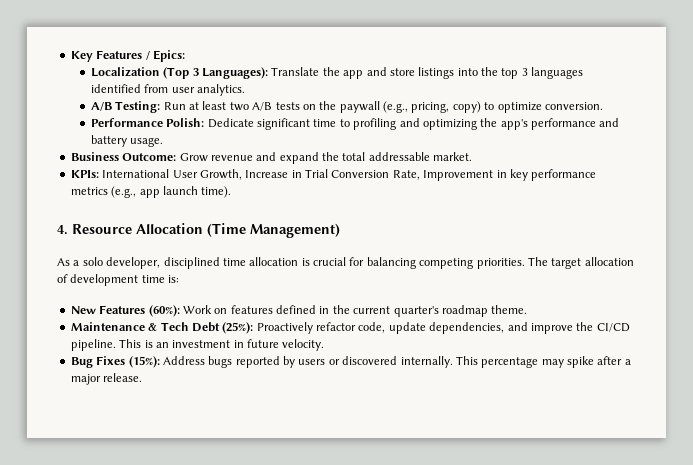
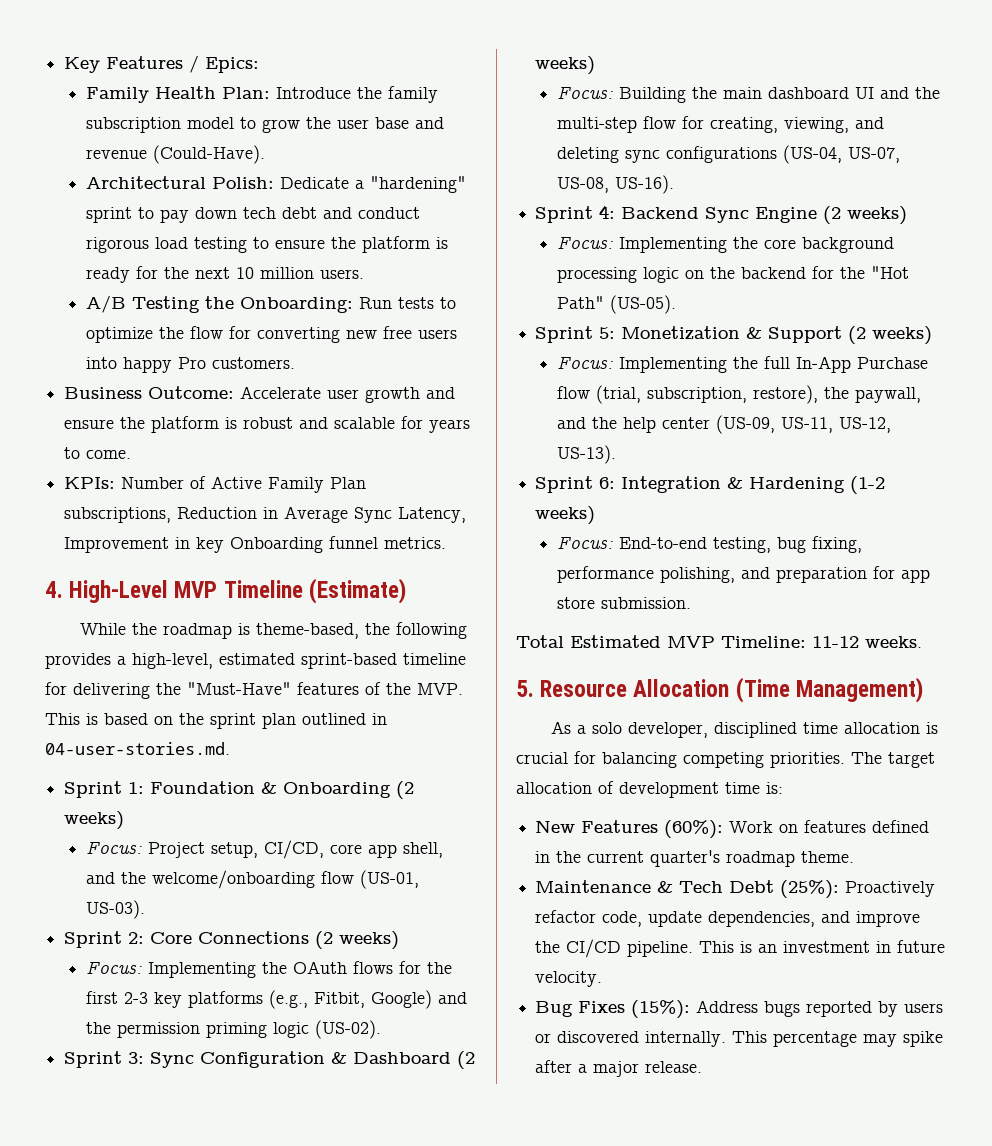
- Localization (Top 3 Languages): Translate the app and store listings into the top 3 languages identified from user analytics.
- A/B Testing: Run at least two A/B tests on the paywall (e.g., pricing, copy) to optimize conversion.
- Performance Polish: Dedicate significant time to profiling and optimizing the app's performance and battery usage.
- Business Outcome: Grow revenue and expand the total addressable market.
- KPIs: International User Growth, Increase in Trial Conversion Rate, Improvement in key performance metrics (e.g., app launch time).
- 4. Resource Allocation (Time Management)
+ Family Health Plan: Introduce the family subscription model to grow the user base and revenue (Could-Have).
+ Architectural Polish: Dedicate a "hardening" sprint to pay down tech debt and conduct rigorous load testing to ensure the platform is ready for the next 10 million users.
+ A/B Testing the Onboarding: Run tests to optimize the flow for converting new free users into happy Pro customers.
+ Business Outcome: Accelerate user growth and ensure the platform is robust and scalable for years to come.
+ KPIs: Number of Active Family Plan subscriptions, Reduction in Average Sync Latency, Improvement in key Onboarding funnel metrics.
+ 4. High-Level MVP Timeline (Estimate)
+ While the roadmap is theme-based, the following provides a high-level, estimated sprint-based timeline for delivering the "Must-Have" features of the MVP. This is based on the sprint plan outlined in 04-user-stories.md.
+ Sprint 1: Foundation & Onboarding (2 weeks)
+ Focus: Project setup, CI/CD, core app shell, and the welcome/onboarding flow (US-01, US-03).
+ Sprint 2: Core Connections (2 weeks)
+ Focus: Implementing the OAuth flows for the first 2-3 key platforms (e.g., Fitbit, Google) and the permission priming logic (US-02).
+ Sprint 3: Sync Configuration & Dashboard (2 weeks)
+ Focus: Building the main dashboard UI and the multi-step flow for creating, viewing, and deleting sync configurations (US-04, US-07, US-08, US-16).
+ Sprint 4: Backend Sync Engine (2 weeks)
+ Focus: Implementing the core background processing logic on the backend for the "Hot Path" (US-05).
+ Sprint 5: Monetization & Support (2 weeks)
+ Focus: Implementing the full In-App Purchase flow (trial, subscription, restore), the paywall, and the help center (US-09, US-11, US-12, US-13).
+ Sprint 6: Integration & Hardening (1-2 weeks)
+ Focus: End-to-end testing, bug fixing, performance polishing, and preparation for app store submission.
+ Total Estimated MVP Timeline: 11-12 weeks.
+ 5. Resource Allocation (Time Management)

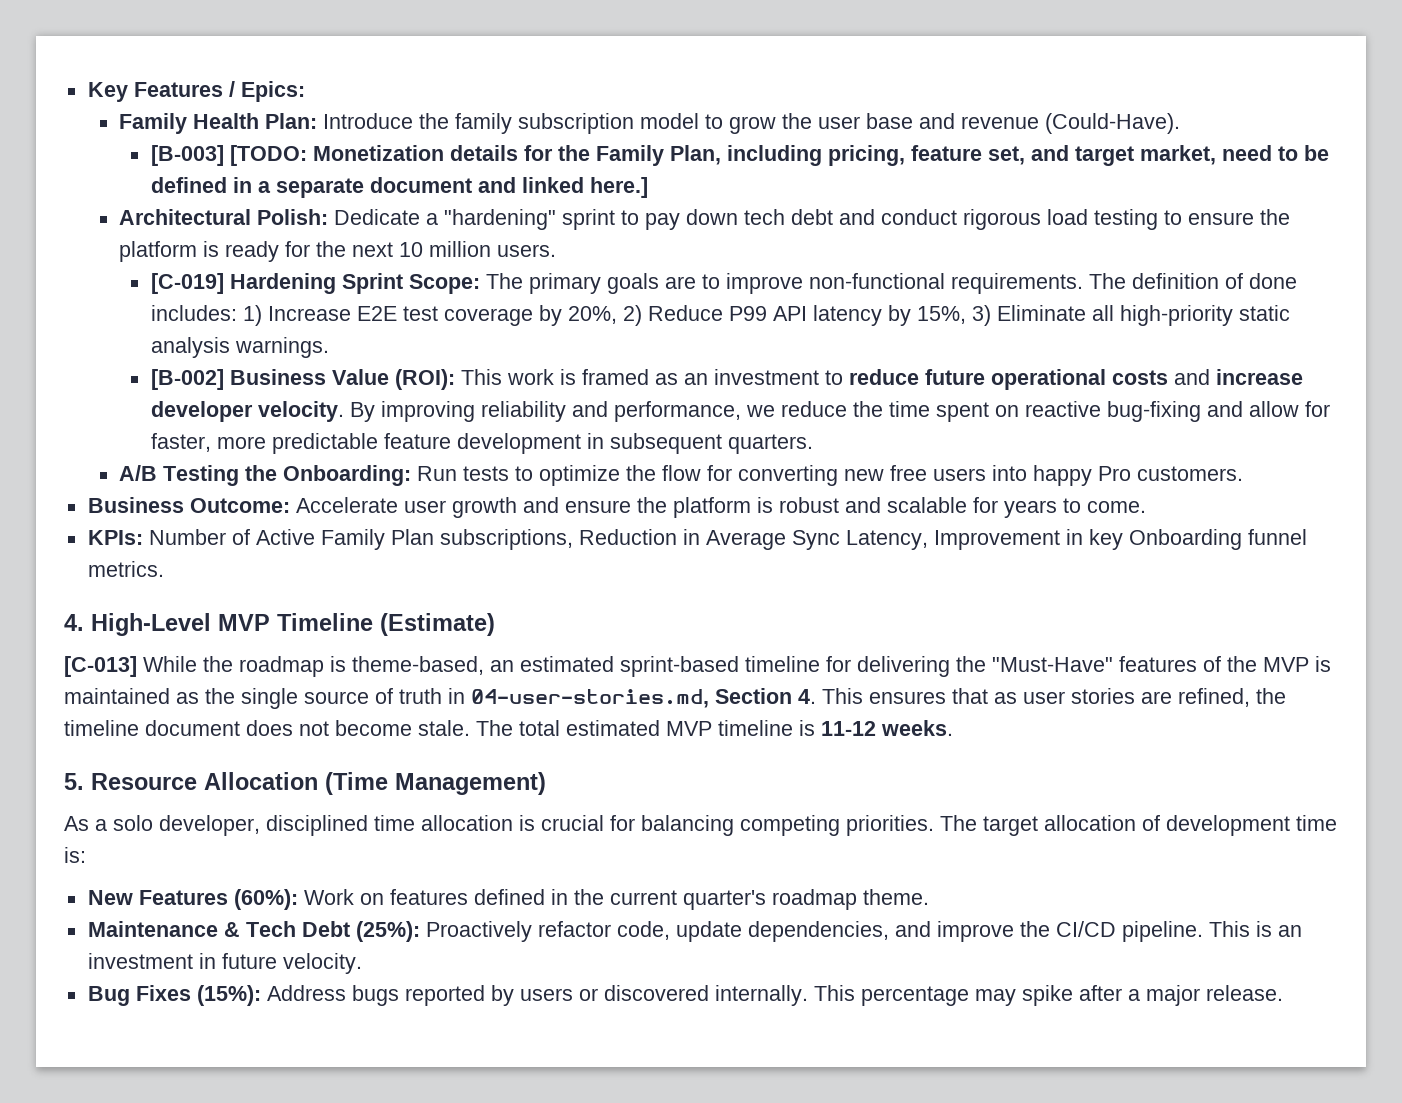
+ [B-003] [TODO: Monetization details for the Family Plan, including pricing, feature set, and target market, need to be defined in a separate document and linked here.]
+ [C-019] Hardening Sprint Scope: The primary goals are to improve non-functional requirements. The definition of done includes: 1) Increase E2E test coverage by 20%, 2) Reduce P99 API latency by 15%, 3) Eliminate all high-priority static analysis warnings.
+ [B-002] Business Value (ROI): This work is framed as an investment to reduce future operational costs and increase developer velocity. By improving reliability and performance, we reduce the time spent on reactive bug-fixing and allow for faster, more predictable feature development in subsequent quarters.
- While the roadmap is theme-based, the following provides a high-level, estimated sprint-based timeline for delivering the "Must-Have" features of the MVP. This is based on the sprint plan outlined in 04-user-stories.md.
- Sprint 1: Foundation & Onboarding (2 weeks)
- Focus: Project setup, CI/CD, core app shell, and the welcome/onboarding flow (US-01, US-03).
- Sprint 2: Core Connections (2 weeks)
- Focus: Implementing the OAuth flows for the first 2-3 key platforms (e.g., Fitbit, Google) and the permission priming logic (US-02).
- Sprint 3: Sync Configuration & Dashboard (2 weeks)
- Focus: Building the main dashboard UI and the multi-step flow for creating, viewing, and deleting sync configurations (US-04, US-07, US-08, US-16).
- Sprint 4: Backend Sync Engine (2 weeks)
- Focus: Implementing the core background processing logic on the backend for the "Hot Path" (US-05).
- Sprint 5: Monetization & Support (2 weeks)
- Focus: Implementing the full In-App Purchase flow (trial, subscription, restore), the paywall, and the help center (US-09, US-11, US-12, US-13).
- Sprint 6: Integration & Hardening (1-2 weeks)
- Focus: End-to-end testing, bug fixing, performance polishing, and preparation for app store submission.
- Total Estimated MVP Timeline: 11-12 weeks.
+ [C-013] While the roadmap is theme-based, an estimated sprint-based timeline for delivering the "Must-Have" features of the MVP is maintained as the single source of truth in 04-user-stories.md, Section 4. This ensures that as user stories are refined, the timeline document does not become stale. The total estimated MVP timeline is 11-12 weeks.

